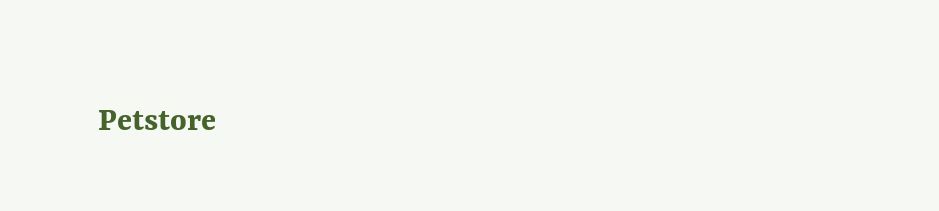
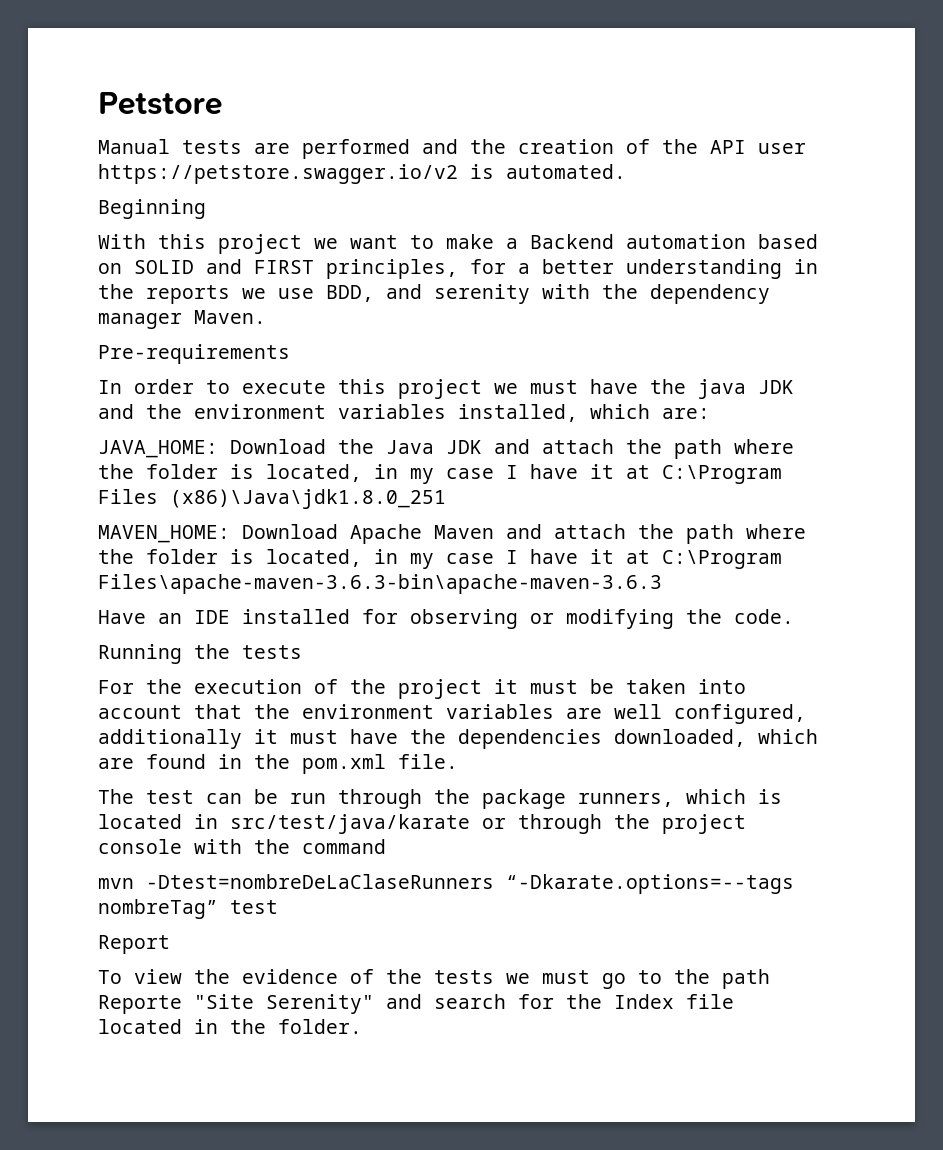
+ Manual tests are performed and the creation of the API user https://petstore.swagger.io/v2 is automated.
+ Beginning
+ With this project we want to make a Backend automation based on SOLID and FIRST principles, for a better understanding in the reports we use BDD, and serenity with the dependency manager Maven.
+ Pre-requirements
+ In order to execute this project we must have the java JDK and the environment variables installed, which are:
+ JAVA_HOME: Download the Java JDK and attach the path where the folder is located, in my case I have it at C:\Program Files (x86)\Java\jdk1.8.0_251
+ MAVEN_HOME: Download Apache Maven and attach the path where the folder is located, in my case I have it at C:\Program Files\apache-maven-3.6.3-bin\apache-maven-3.6.3
+ Have an IDE installed for observing or modifying the code.
+ Running the tests
+ For the execution of the project it must be taken into account that the environment variables are well configured, additionally it must have the dependencies downloaded, which are found in the pom.xml file.
+ The test can be run through the package runners, which is located in src/test/java/karate or through the project console with the command
+ mvn -Dtest=nombreDeLaClaseRunners “-Dkarate.options=--tags nombreTag” test
+ Report
+ To view the evidence of the tests we must go to the path Reporte "Site Serenity" and search for the Index file located in the folder.

